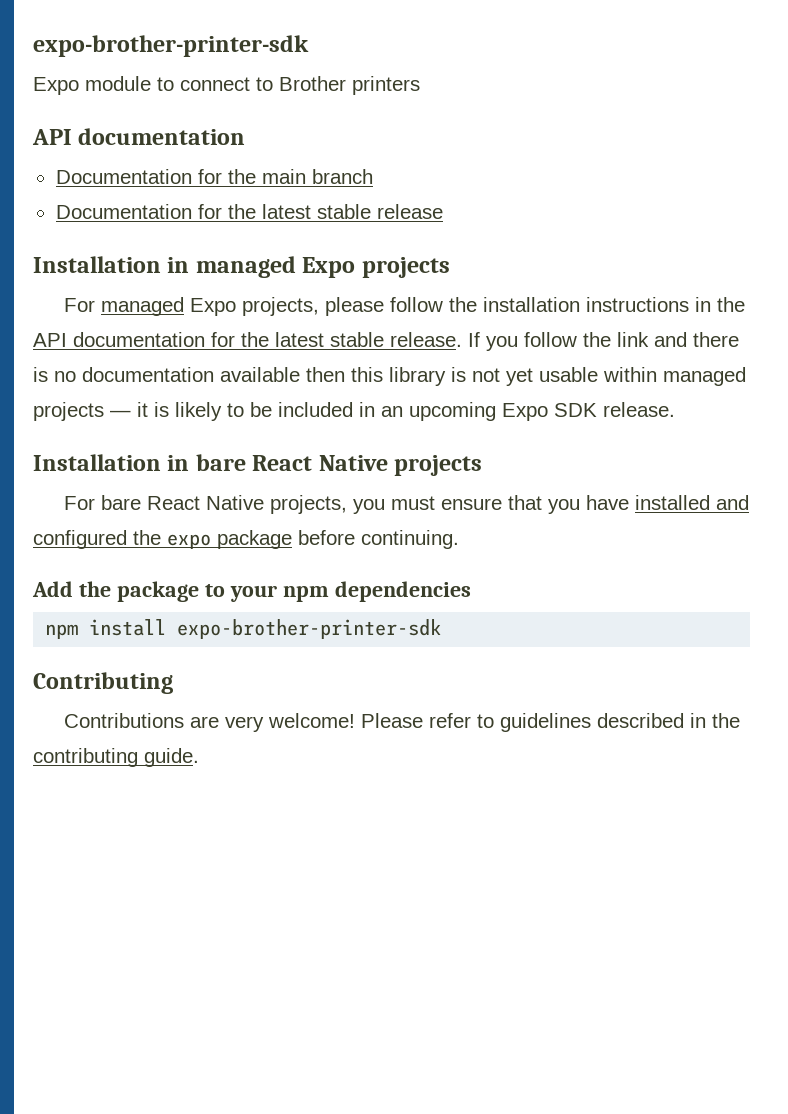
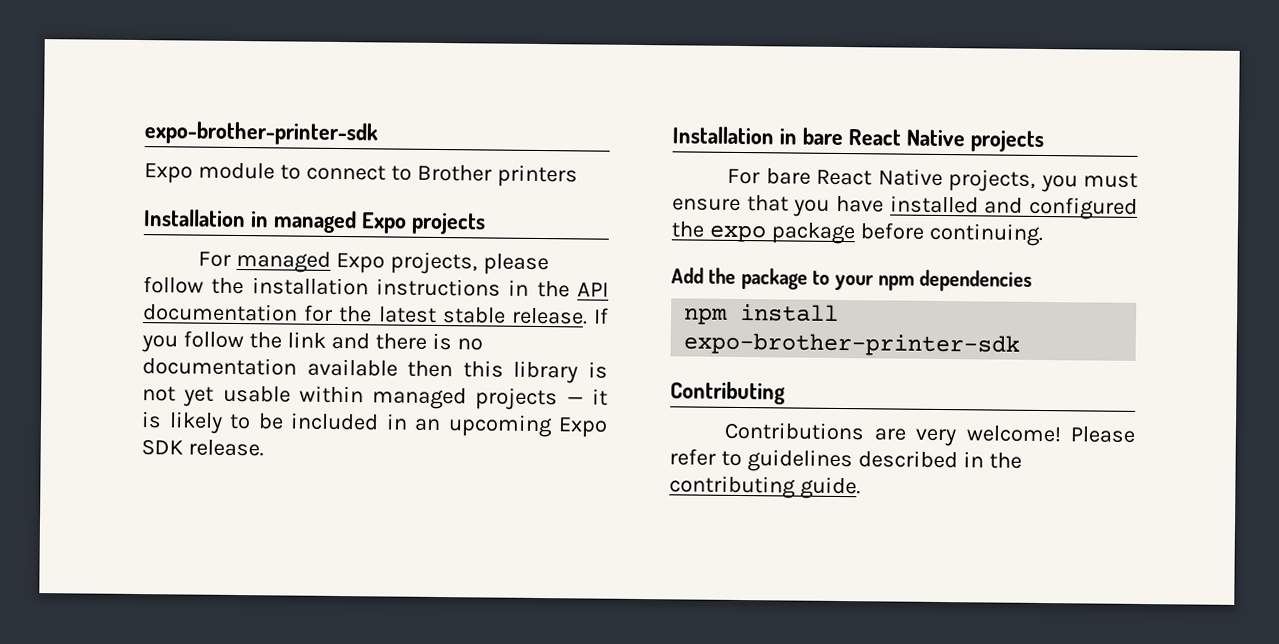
  Expo module to connect to Brother printers
- API documentation
- Documentation for the main branch
- Documentation for the latest stable release

